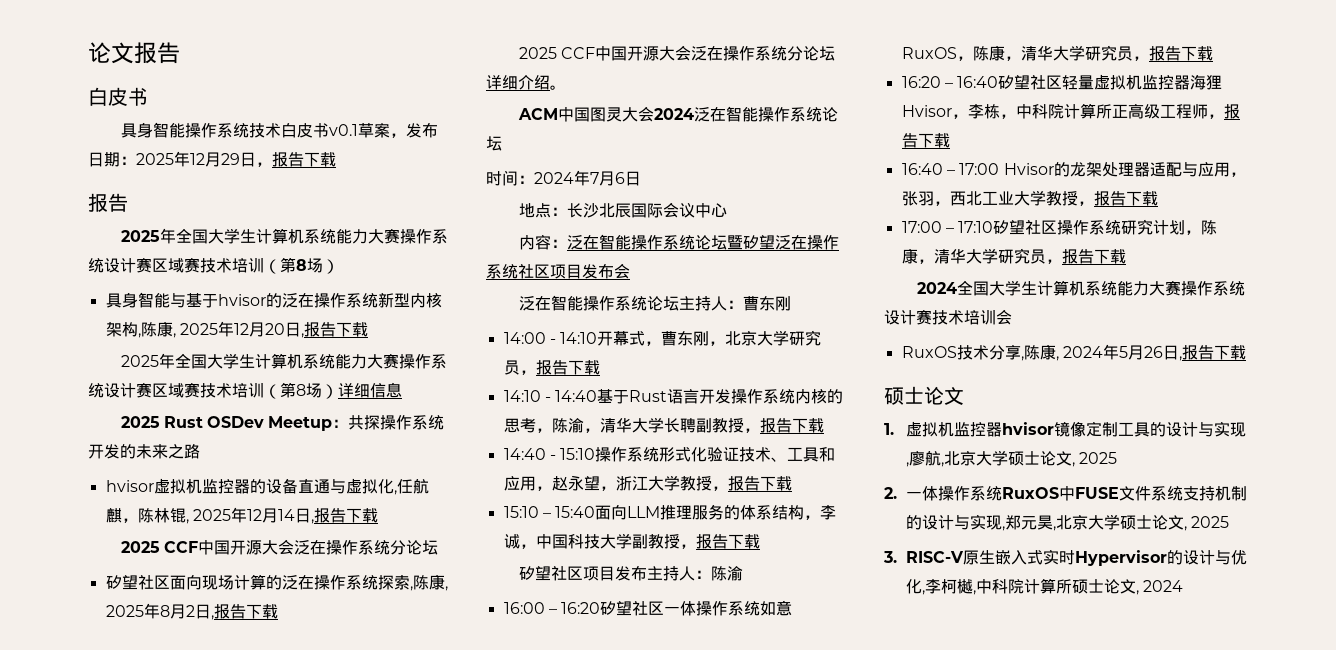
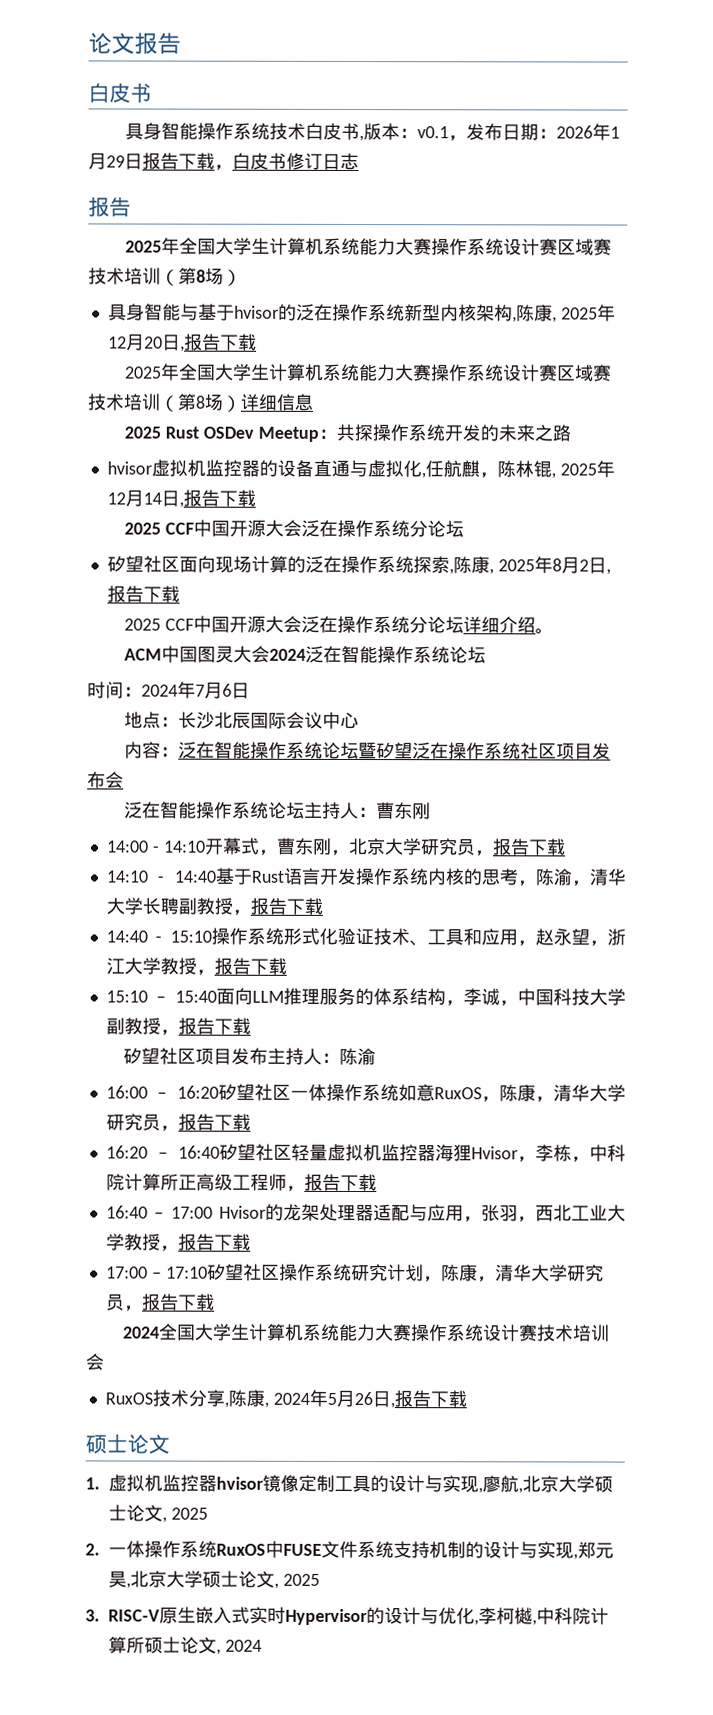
- 具身智能操作系统技术白皮书v0.1草案，发布日期：2025年12月29日，报告下载
+ 具身智能操作系统技术白皮书,版本：v0.1，发布日期：2026年1月29日报告下载，白皮书修订日志

